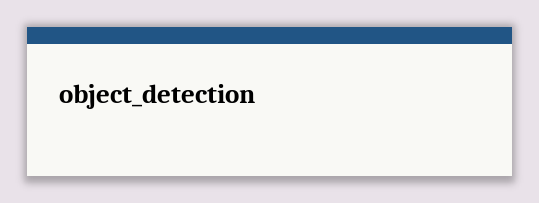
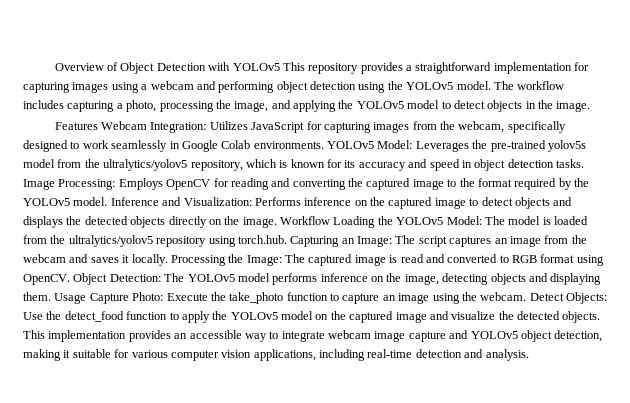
- object_detection
+ Overview of Object Detection with YOLOv5 This repository provides a straightforward implementation for capturing images using a webcam and performing object detection using the YOLOv5 model. The workflow includes capturing a photo, processing the image, and applying the YOLOv5 model to detect objects in the image.
+ Features Webcam Integration: Utilizes JavaScript for capturing images from the webcam, specifically designed to work seamlessly in Google Colab environments. YOLOv5 Model: Leverages the pre-trained yolov5s model from the ultralytics/yolov5 repository, which is known for its accuracy and speed in object detection tasks. Image Processing: Employs OpenCV for reading and converting the captured image to the format required by the YOLOv5 model. Inference and Visualization: Performs inference on the captured image to detect objects and displays the detected objects directly on the image. Workflow Loading the YOLOv5 Model: The model is loaded from the ultralytics/yolov5 repository using torch.hub. Capturing an Image: The script captures an image from the webcam and saves it locally. Processing the Image: The captured image is read and converted to RGB format using OpenCV. Object Detection: The YOLOv5 model performs inference on the image, detecting objects and displaying them. Usage Capture Photo: Execute the take_photo function to capture an image using the webcam. Detect Objects: Use the detect_food function to apply the YOLOv5 model on the captured image and visualize the detected objects. This implementation provides an accessible way to integrate webcam image capture and YOLOv5 object detection, making it suitable for various computer vision applications, including real-time detection and analysis.

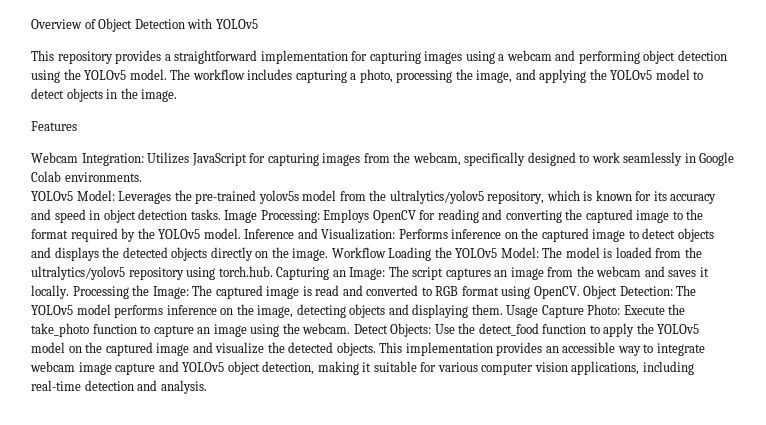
- Overview of Object Detection with YOLOv5 This repository provides a straightforward implementation for capturing images using a webcam and performing object detection using the YOLOv5 model.
+ Overview of Object Detection with YOLOv5
+ This repository provides a straightforward implementation for capturing images using a webcam and performing object detection using the YOLOv5 model.
- Features Webcam Integration: Utilizes JavaScript for capturing images from the webcam, specifically designed to work seamlessly in Google Colab environments. YOLOv5 Model: Leverages the pre-trained yolov5s model from the ultralytics/yolov5 repository, which is known for its accuracy and speed in object detection tasks.
+ Features
+ Webcam Integration: Utilizes JavaScript for capturing images from the webcam, specifically designed to work seamlessly in Google Colab environments.
+ YOLOv5 Model: Leverages the pre-trained yolov5s model from the ultralytics/yolov5 repository, which is known for its accuracy and speed in object detection tasks.

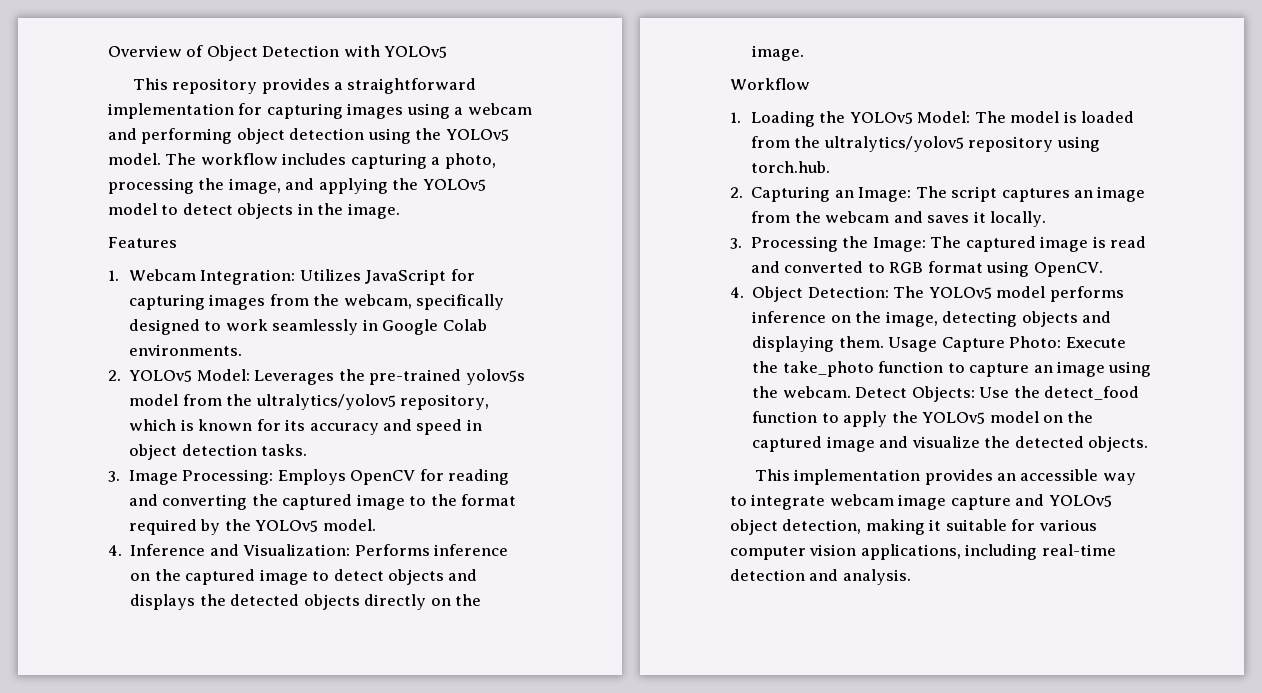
- Webcam Integration: Utilizes JavaScript for capturing images from the webcam, specifically designed to work seamlessly in Google Colab environments.
- YOLOv5 Model:
+ 1. Webcam Integration: Utilizes JavaScript for capturing images from the webcam, specifically designed to work seamlessly in Google Colab environments.
+ 2. YOLOv5 Model:
- Leverages the pre-trained yolov5s model from the ultralytics/yolov5 repository, which is known for its accuracy and speed in object detection tasks. Image Processing:
+ Leverages the pre-trained yolov5s model from the ultralytics/yolov5 repository, which is known for its accuracy and speed in object detection tasks.
+ 3. Image Processing:
- Employs OpenCV for reading and converting the captured image to the format required by the YOLOv5 model. Inference and Visualization:
+ Employs OpenCV for reading and converting the captured image to the format required by the YOLOv5 model.
+ 4. Inference and Visualization:
- Performs inference on the captured image to detect objects and displays the detected objects directly on the image. Workflow Loading the YOLOv5 Model:
+ Performs inference on the captured image to detect objects and displays the detected objects directly on the image.
+ Workflow
+ 1. Loading the YOLOv5 Model:
- The model is loaded from the ultralytics/yolov5 repository using torch.hub. Capturing an Image:
+ The model is loaded from the ultralytics/yolov5 repository using torch.hub.
+ 2. Capturing an Image:
- The script captures an image from the webcam and saves it locally. Processing the Image:
+ The script captures an image from the webcam and saves it locally.
+ 3. Processing the Image:
- The captured image is read and converted to RGB format using OpenCV. Object Detection:
+ The captured image is read and converted to RGB format using OpenCV.
+ 4. Object Detection:
- Detect Objects: Use the detect_food function to apply the YOLOv5 model on the captured image and visualize the detected objects. This implementation provides an accessible way to integrate webcam image capture and YOLOv5 object detection, making it suitable for various computer vision applications, including real-time detection and analysis.
+ Detect Objects: Use the detect_food function to apply the YOLOv5 model on the captured image and visualize the detected objects.
+ This implementation provides an accessible way to integrate webcam image capture and YOLOv5 object detection, making it suitable for various computer vision applications, including real-time detection and analysis.

